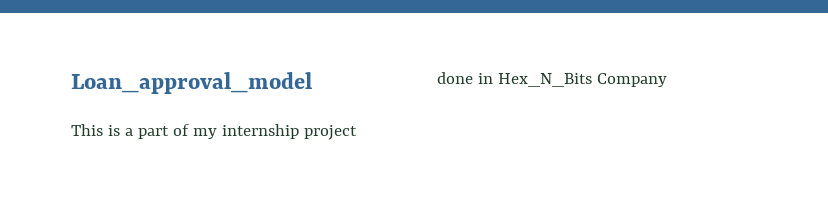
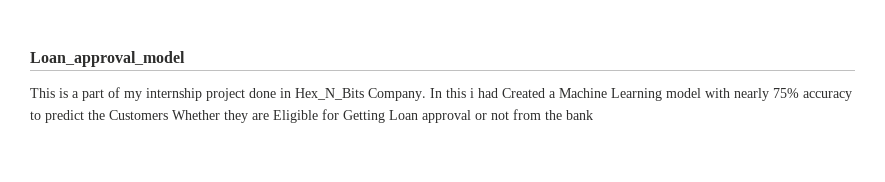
- This is a part of my internship project done in Hex_N_Bits Company
+ This is a part of my internship project done in Hex_N_Bits Company. In this i had Created a Machine Learning model with nearly 75% accuracy to predict the Customers Whether they are Eligible for Getting Loan approval or not from the bank

